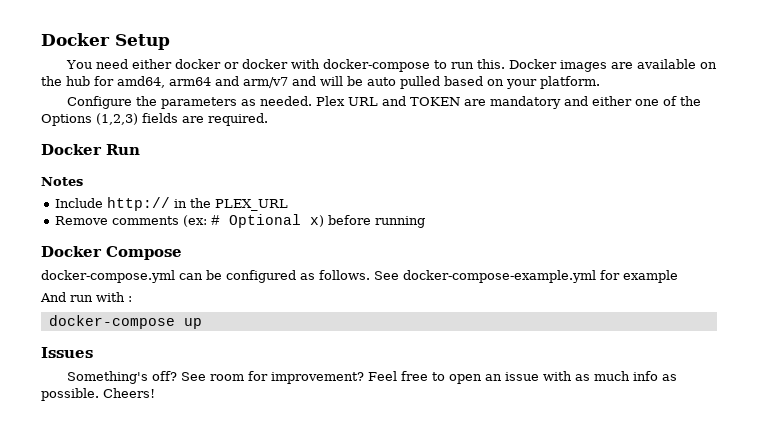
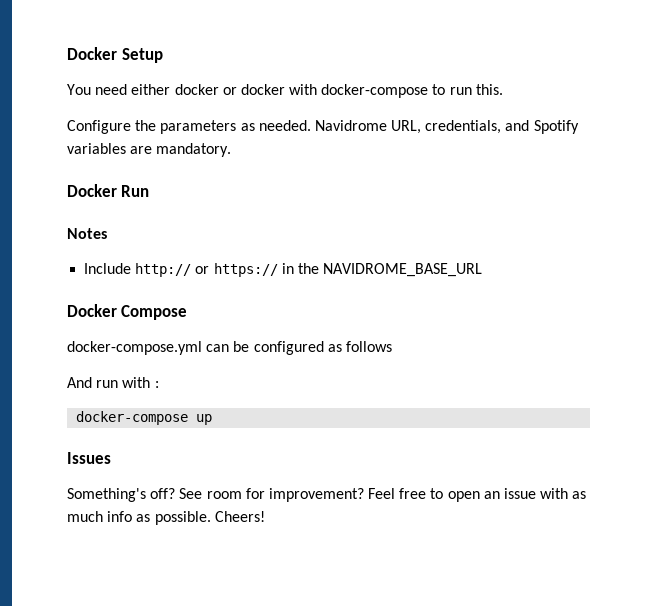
- Docker images are available on the hub for amd64, arm64 and arm/v7 and will be auto pulled based on your platform.
- Plex URL and TOKEN are mandatory and either one of the Options (1,2,3) fields are required.
+ Navidrome URL, credentials, and Spotify variables are mandatory.
- Include http:// in the PLEX_URL
- Remove comments (ex: # Optional x) before running
+ Include http:// or https:// in the NAVIDROME_BASE_URL
- docker-compose.yml can be configured as follows. See docker-compose-example.yml for example
+ docker-compose.yml can be configured as follows

